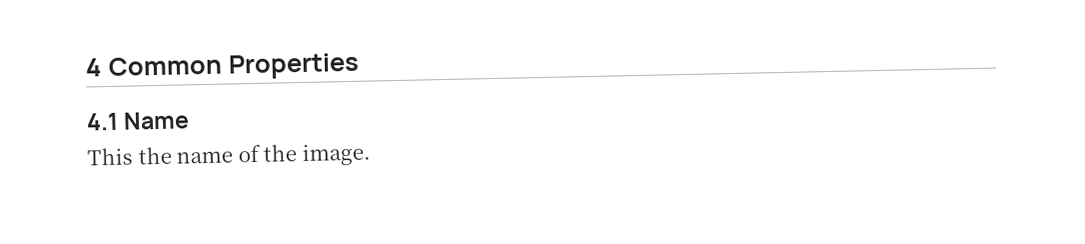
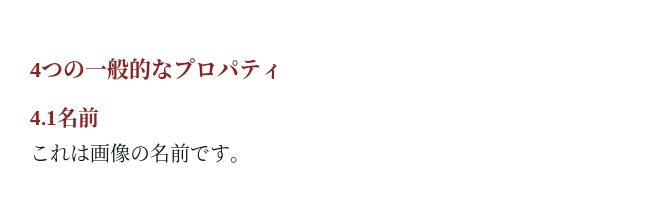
- 4 Common Properties
- 4.1 Name
- This the name of the image.
+ 4つの一般的なプロパティ
+ 4.1名前
+ これは画像の名前です。

